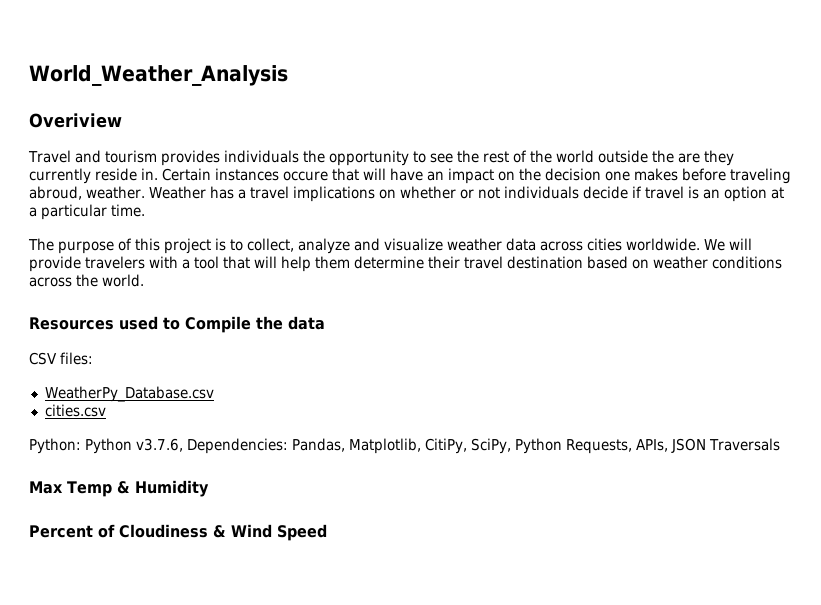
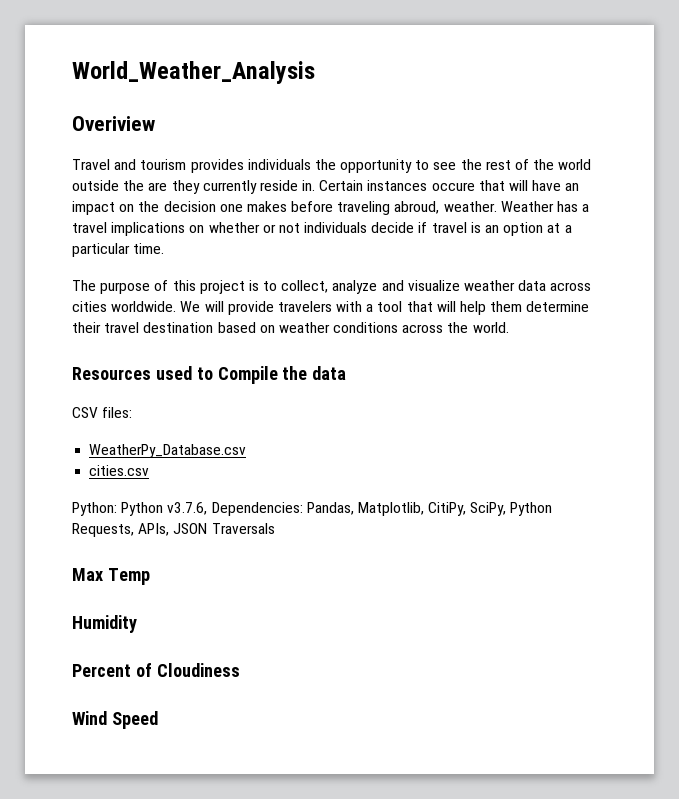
- Max Temp & Humidity
+ Max Temp
+ Humidity
- Percent of Cloudiness & Wind Speed
+ Percent of Cloudiness
+ Wind Speed

